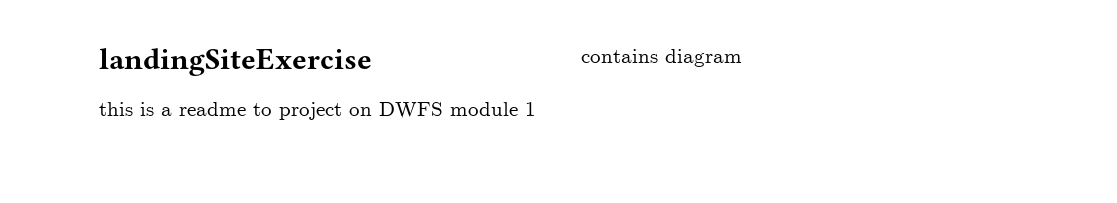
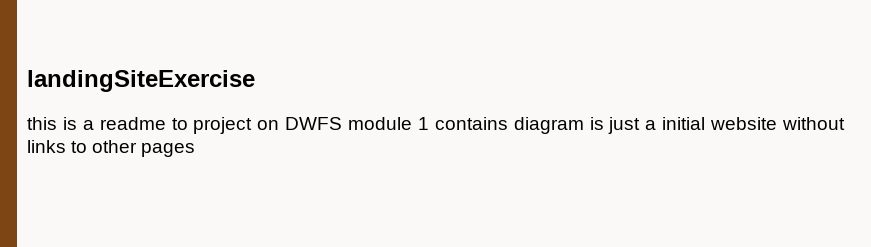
- this is a readme to project on DWFS module 1 contains diagram
+ this is a readme to project on DWFS module 1 contains diagram is just a initial website without links to other pages

